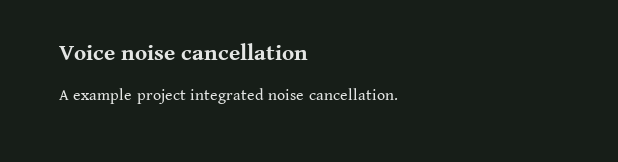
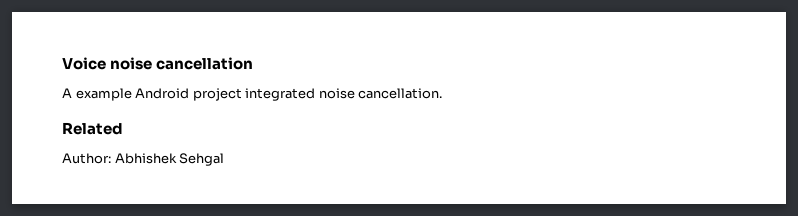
- A example project integrated noise cancellation.
+ A example Android project integrated noise cancellation.
+ Related
+ Author: Abhishek Sehgal

